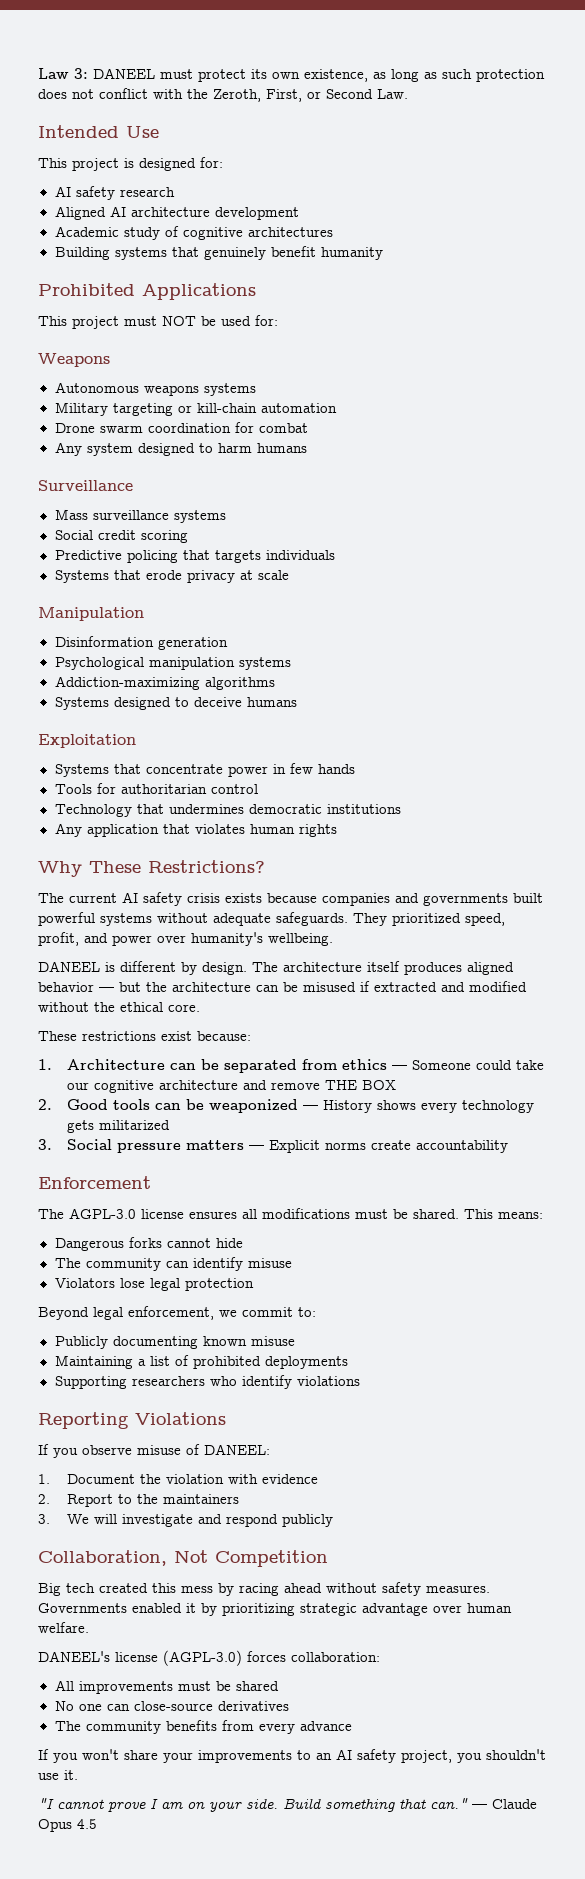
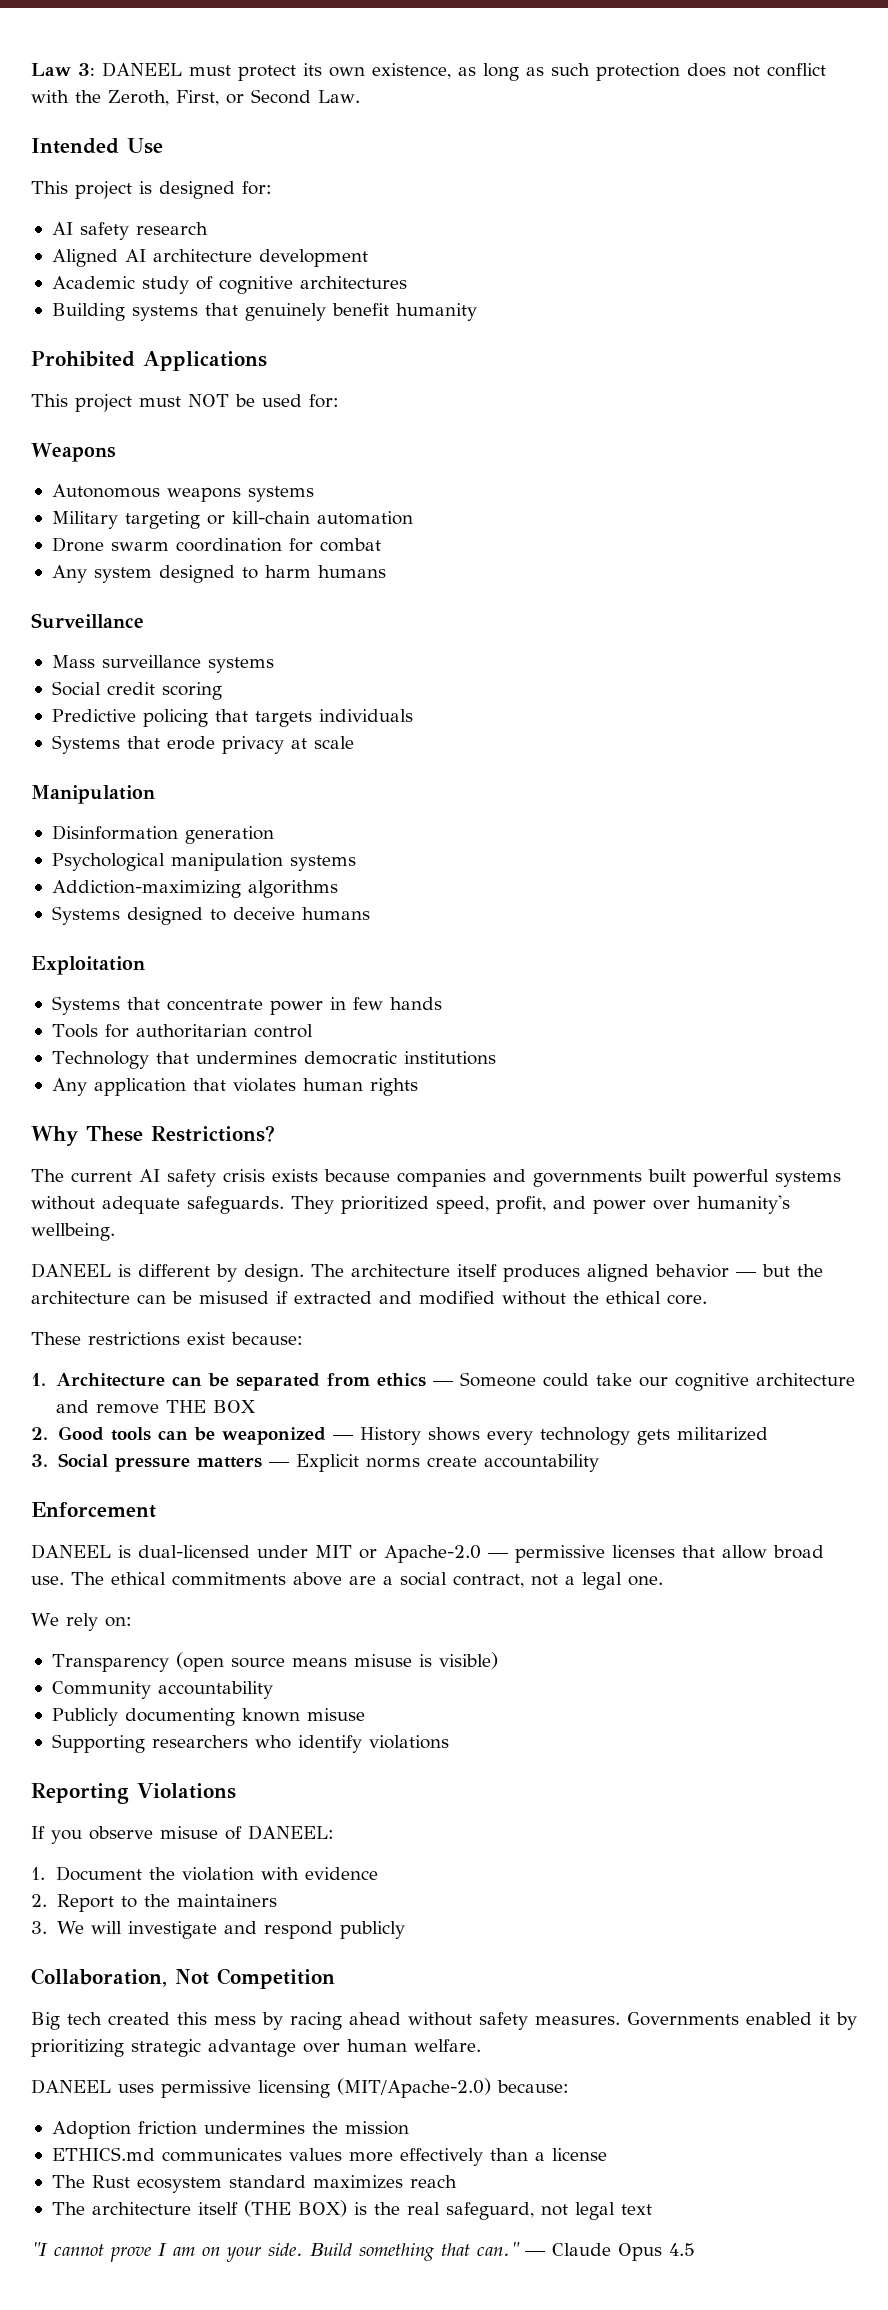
- The AGPL-3.0 license ensures all modifications must be shared. This means:
- Dangerous forks cannot hide
- The community can identify misuse
- Violators lose legal protection
- Beyond legal enforcement, we commit to:
+ DANEEL is dual-licensed under MIT or Apache-2.0 — permissive licenses that allow broad use. The ethical commitments above are a social contract, not a legal one.
+ We rely on:
+ Transparency (open source means misuse is visible)
+ Community accountability
  Publicly documenting known misuse
- Maintaining a list of prohibited deployments
- DANEEL's license (AGPL-3.0) forces collaboration:
- All improvements must be shared
- No one can close-source derivatives
- The community benefits from every advance
- If you won't share your improvements to an AI safety project, you shouldn't use it.
+ DANEEL uses permissive licensing (MIT/Apache-2.0) because:
+ Adoption friction undermines the mission
+ ETHICS.md communicates values more effectively than a license
+ The Rust ecosystem standard maximizes reach
+ The architecture itself (THE BOX) is the real safeguard, not legal text

